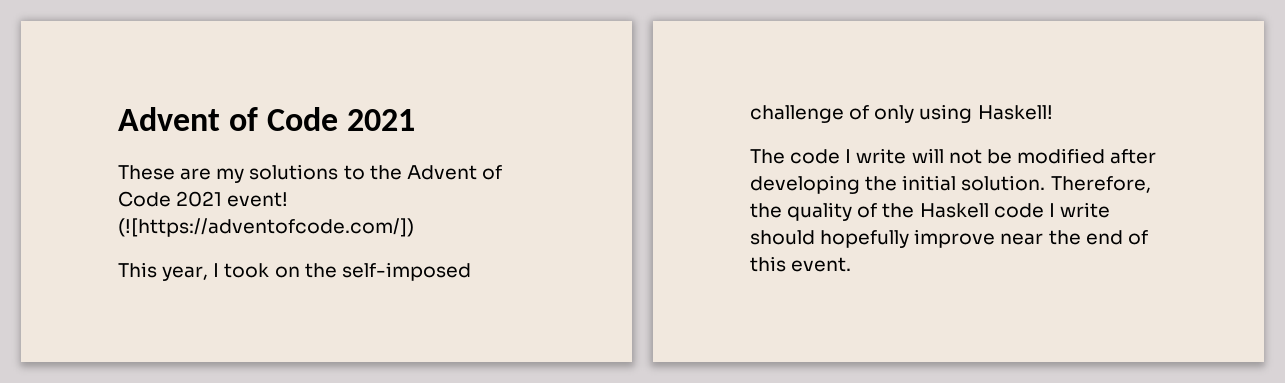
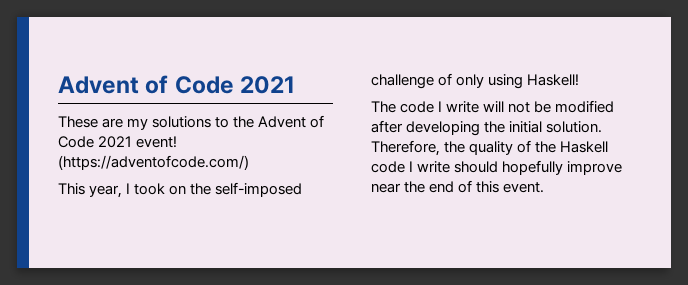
- (![https://adventofcode.com/])
+ (https://adventofcode.com/)

